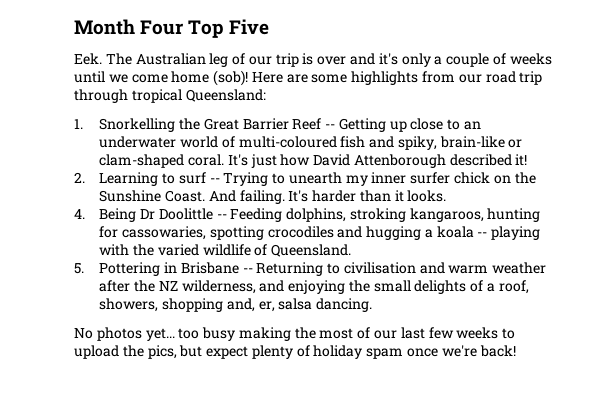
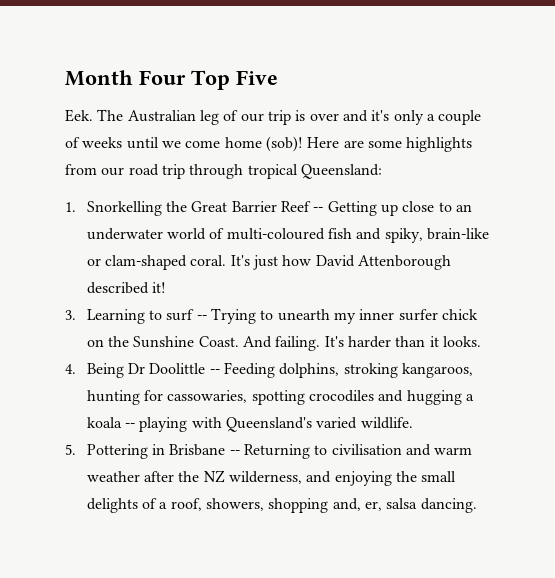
- 2. Learning to surf -- Trying to unearth my inner surfer chick on the Sunshine Coast.
+ 3. Learning to surf -- Trying to unearth my inner surfer chick on the Sunshine Coast.
- 4. Being Dr Doolittle -- Feeding dolphins, stroking kangaroos, hunting for cassowaries, spotting crocodiles and hugging a koala -- playing with the varied wildlife of Queensland.
+ 4. Being Dr Doolittle -- Feeding dolphins, stroking kangaroos, hunting for cassowaries, spotting crocodiles and hugging a koala -- playing with Queensland's varied wildlife.
- No photos yet... too busy making the most of our last few weeks to upload the pics, but expect plenty of holiday spam once we're back!

